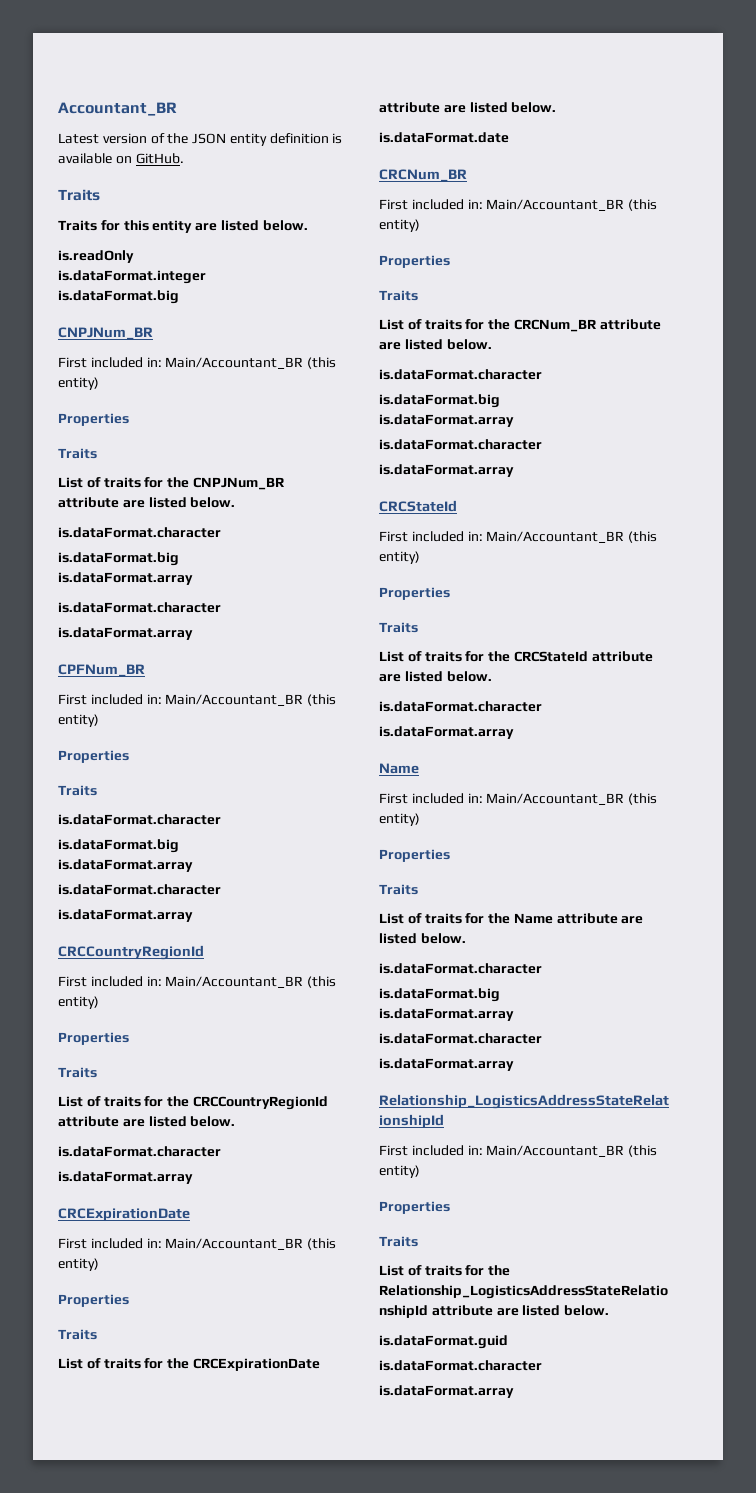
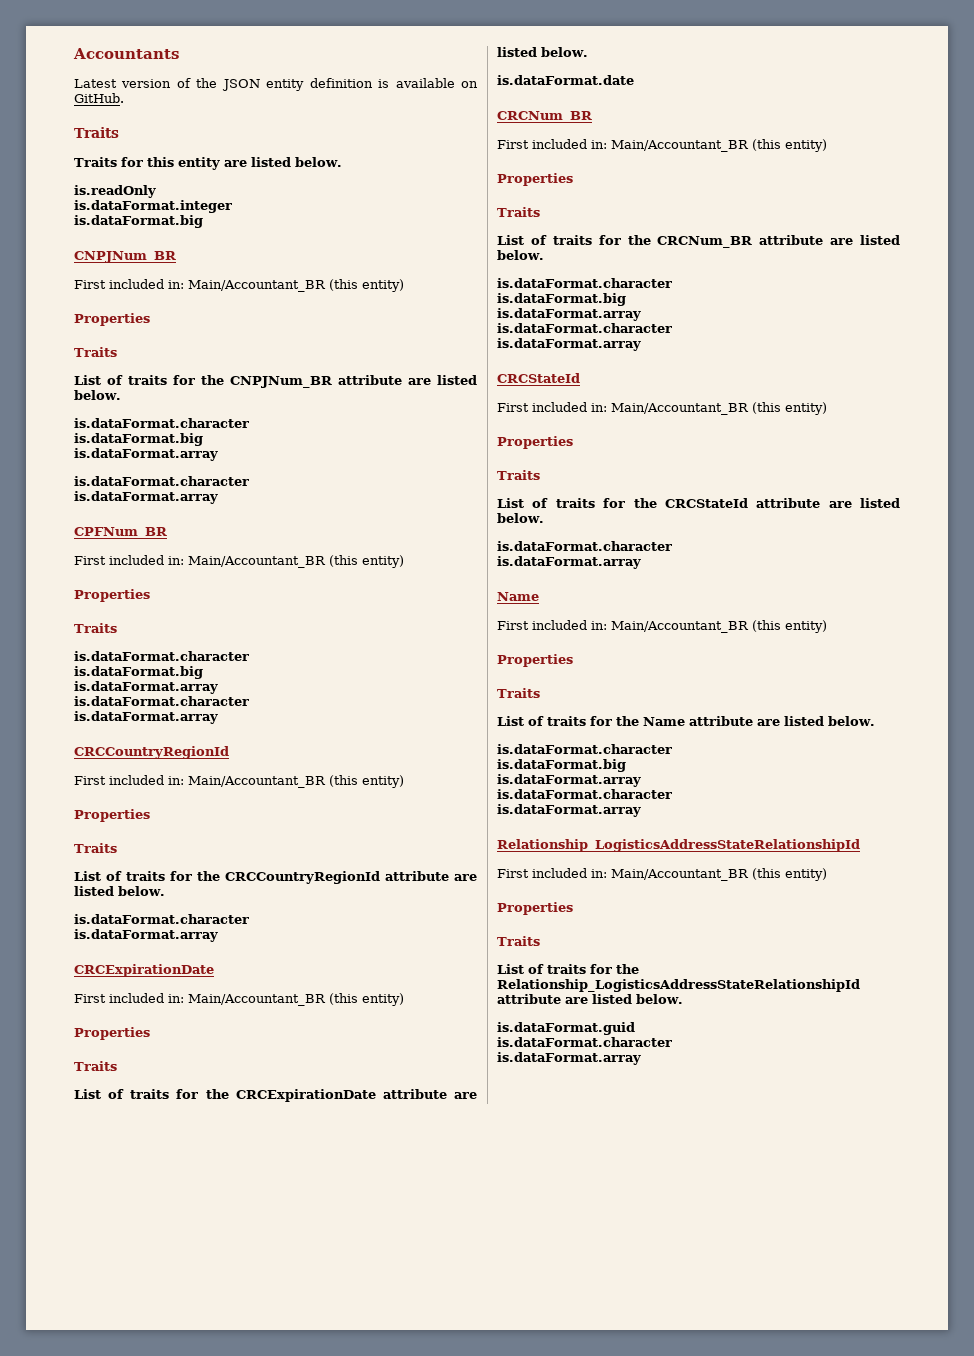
- Accountant_BR
+ Accountants

